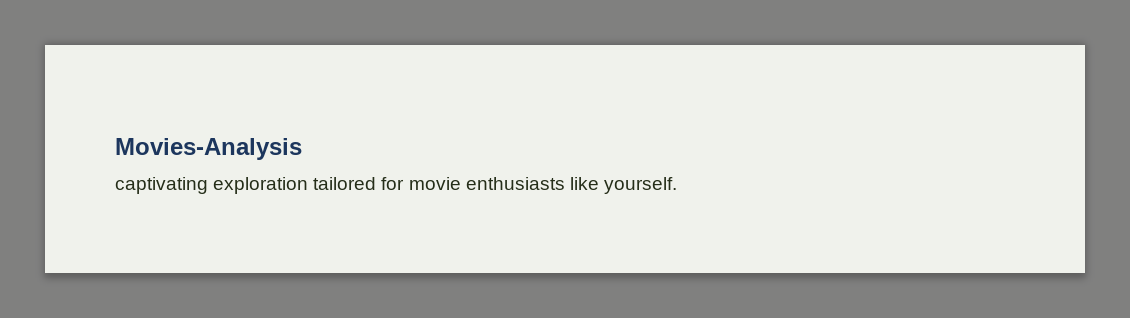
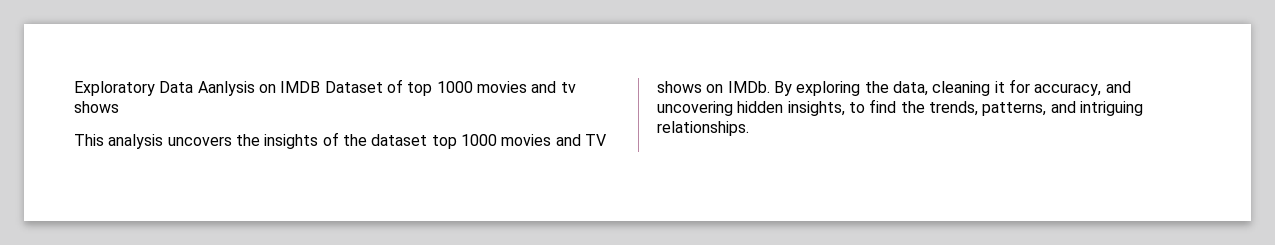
- Movies-Analysis
- captivating exploration tailored for movie enthusiasts like yourself.
+ Exploratory Data Aanlysis on IMDB Dataset of top 1000 movies and tv shows
+ This analysis uncovers the insights of the dataset top 1000 movies and TV shows on IMDb. By exploring the data, cleaning it for accuracy, and uncovering hidden insights, to find the trends, patterns, and intriguing relationships.

